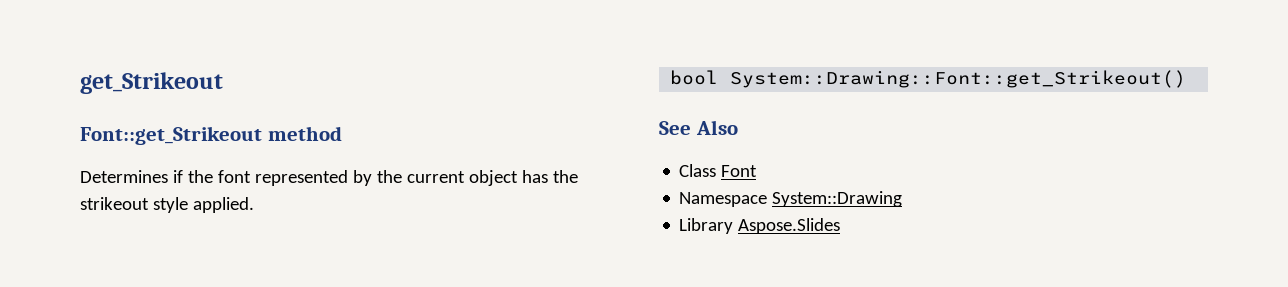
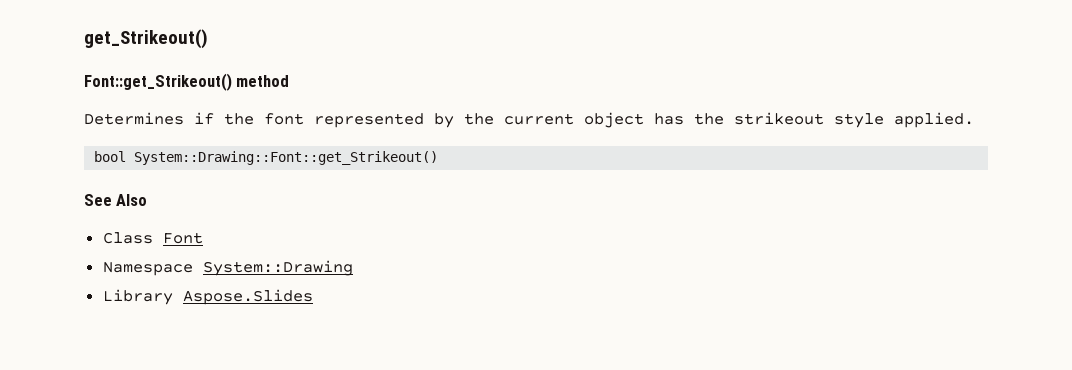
- get_Strikeout
- Font::get_Strikeout method
+ get_Strikeout()
+ Font::get_Strikeout() method

